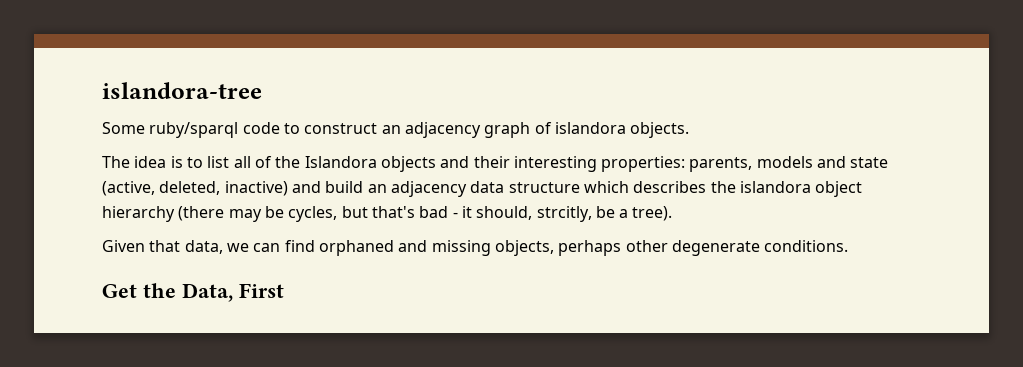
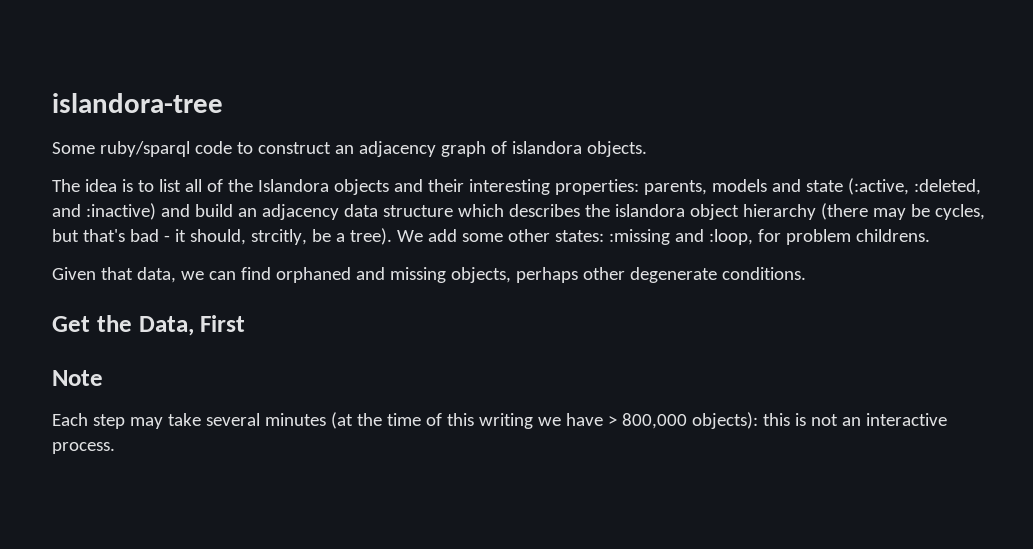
- The idea is to list all of the Islandora objects and their interesting properties: parents, models and state (active, deleted, inactive) and build an adjacency data structure which describes the islandora object hierarchy (there may be cycles, but that's bad - it should, strcitly, be a tree).
+ The idea is to list all of the Islandora objects and their interesting properties: parents, models and state (:active, :deleted, and :inactive) and build an adjacency data structure which describes the islandora object hierarchy (there may be cycles, but that's bad - it should, strcitly, be a tree). We add some other states: :missing and :loop, for problem childrens.
+ Note
+ Each step may take several minutes (at the time of this writing we have > 800,000 objects): this is not an interactive process.

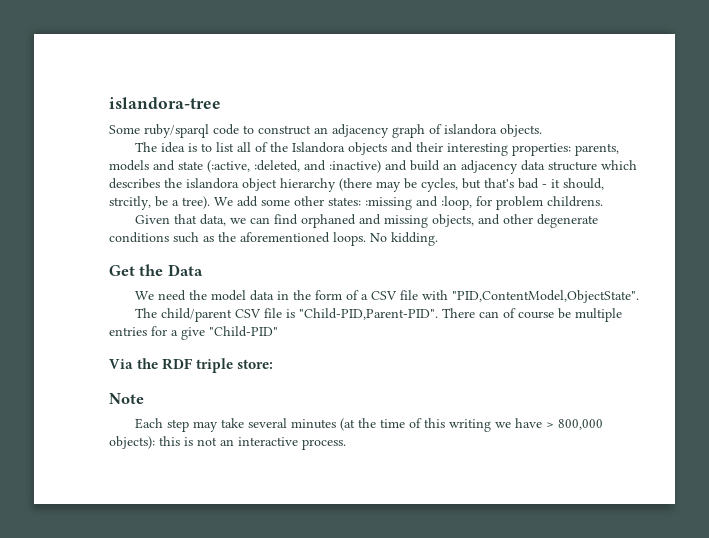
- Given that data, we can find orphaned and missing objects, perhaps other degenerate conditions.
- Get the Data, First
+ Given that data, we can find orphaned and missing objects, and other degenerate conditions such as the aforementioned loops. No kidding.
+ Get the Data
+ We need the model data in the form of a CSV file with "PID,ContentModel,ObjectState".
+ The child/parent CSV file is "Child-PID,Parent-PID". There can of course be multiple entries for a give "Child-PID"
+ Via the RDF triple store:

